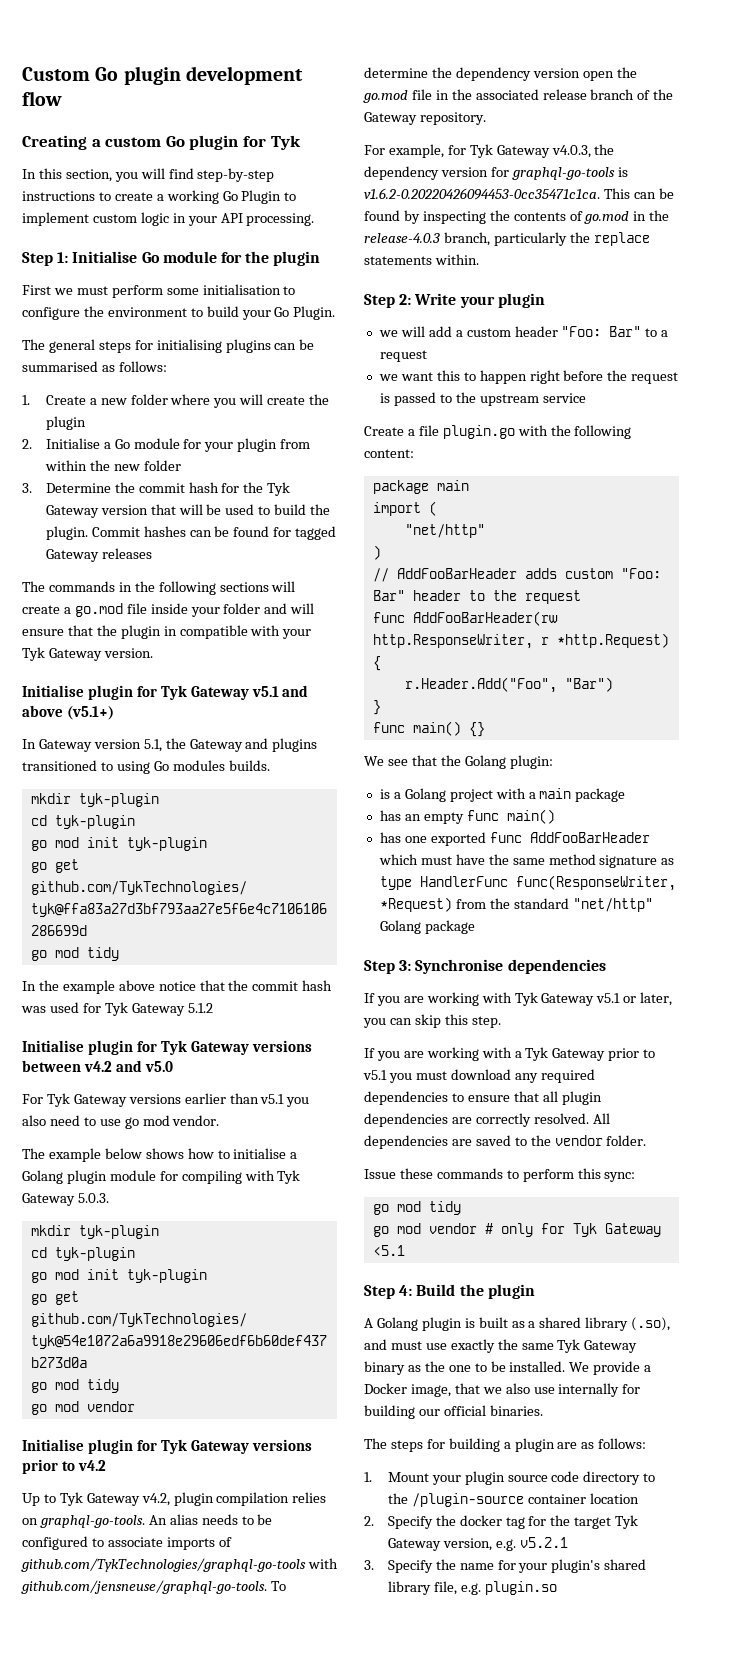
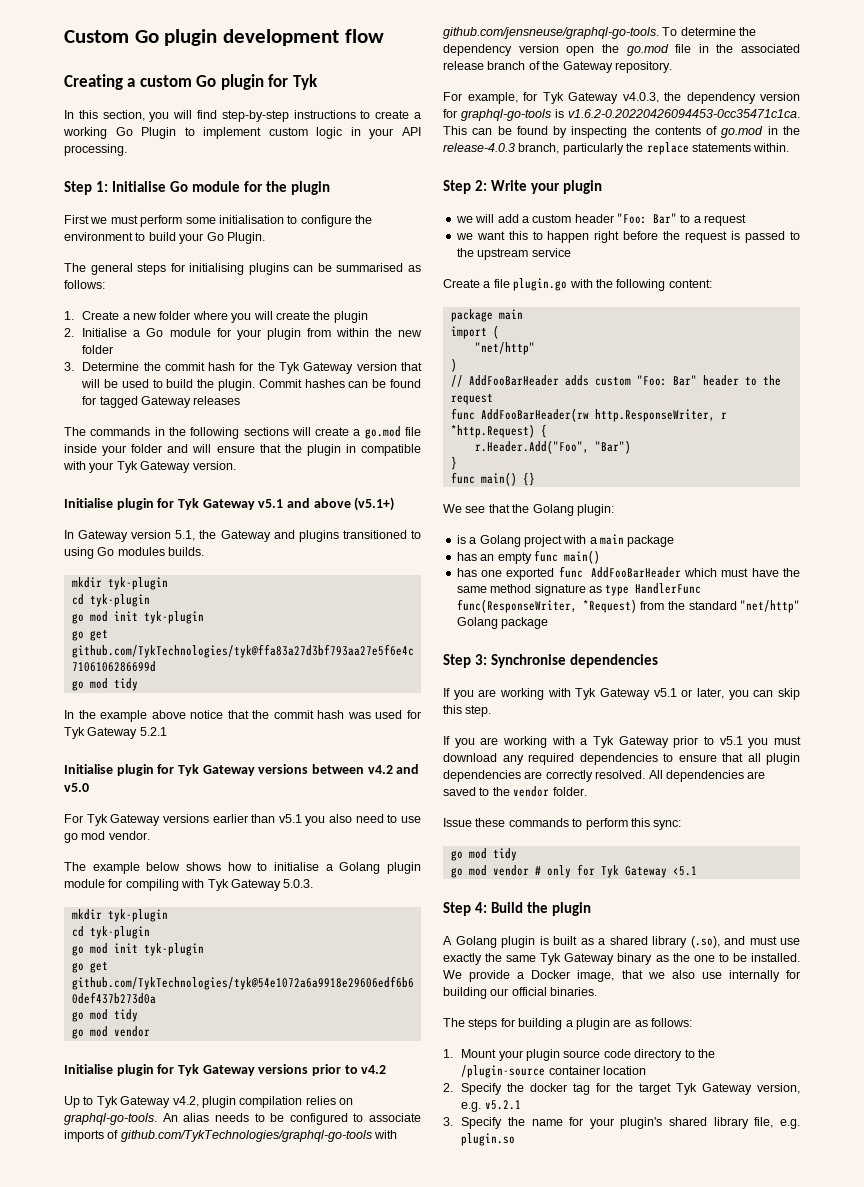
- In the example above notice that the commit hash was used for Tyk Gateway 5.1.2
+ In the example above notice that the commit hash was used for Tyk Gateway 5.2.1

